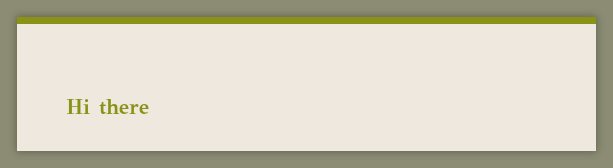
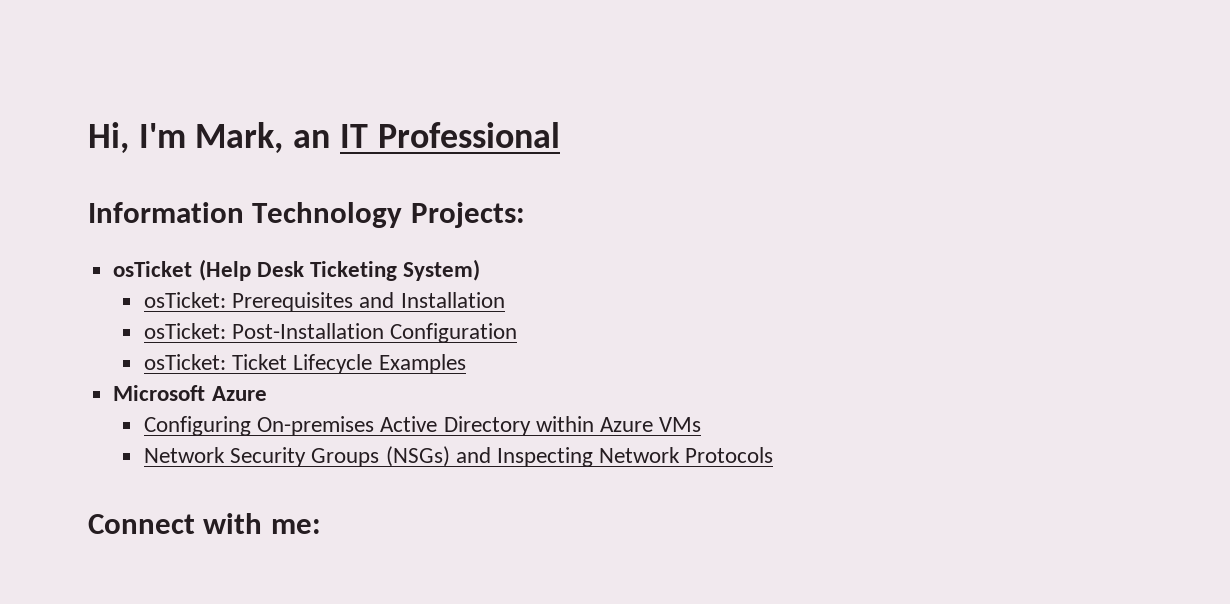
- Hi there
+ Hi, I'm Mark, an IT Professional
+ Information Technology Projects:
+ osTicket (Help Desk Ticketing System)
+ osTicket: Prerequisites and Installation
+ osTicket: Post-Installation Configuration
+ osTicket: Ticket Lifecycle Examples
+ Microsoft Azure
+ Configuring On-premises Active Directory within Azure VMs
+ Network Security Groups (NSGs) and Inspecting Network Protocols
+ Connect with me:

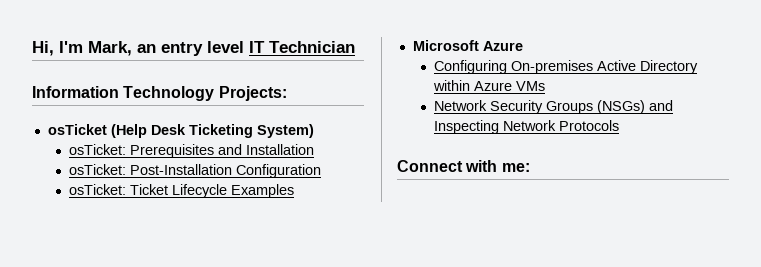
- Hi, I'm Mark, an IT Professional
+ Hi, I'm Mark, an entry level IT Technician

